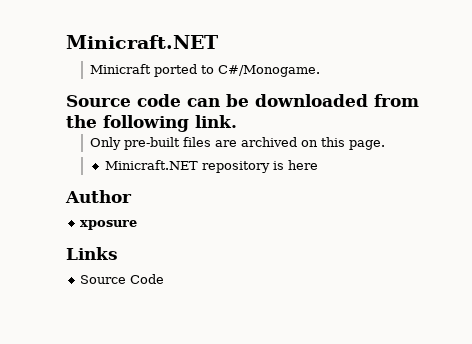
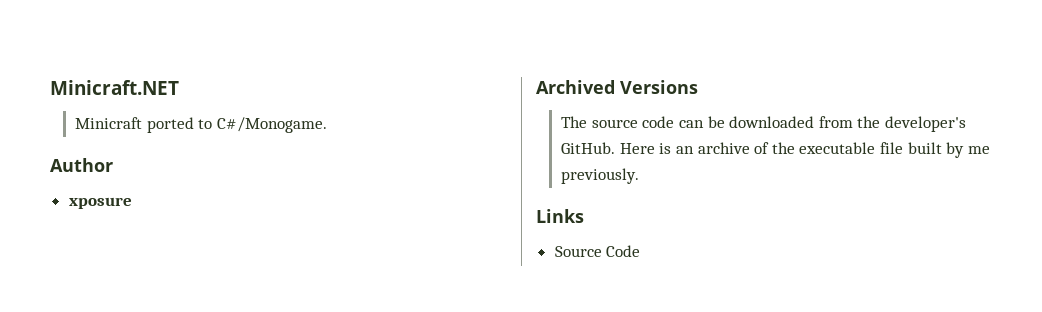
- Source code can be downloaded from the following link.
- Only pre-built files are archived on this page.
- Minicraft.NET repository is here
  Author
  xposure
+ Archived Versions
+ The source code can be downloaded from the developer's GitHub. Here is an archive of the executable file built by me previously.

